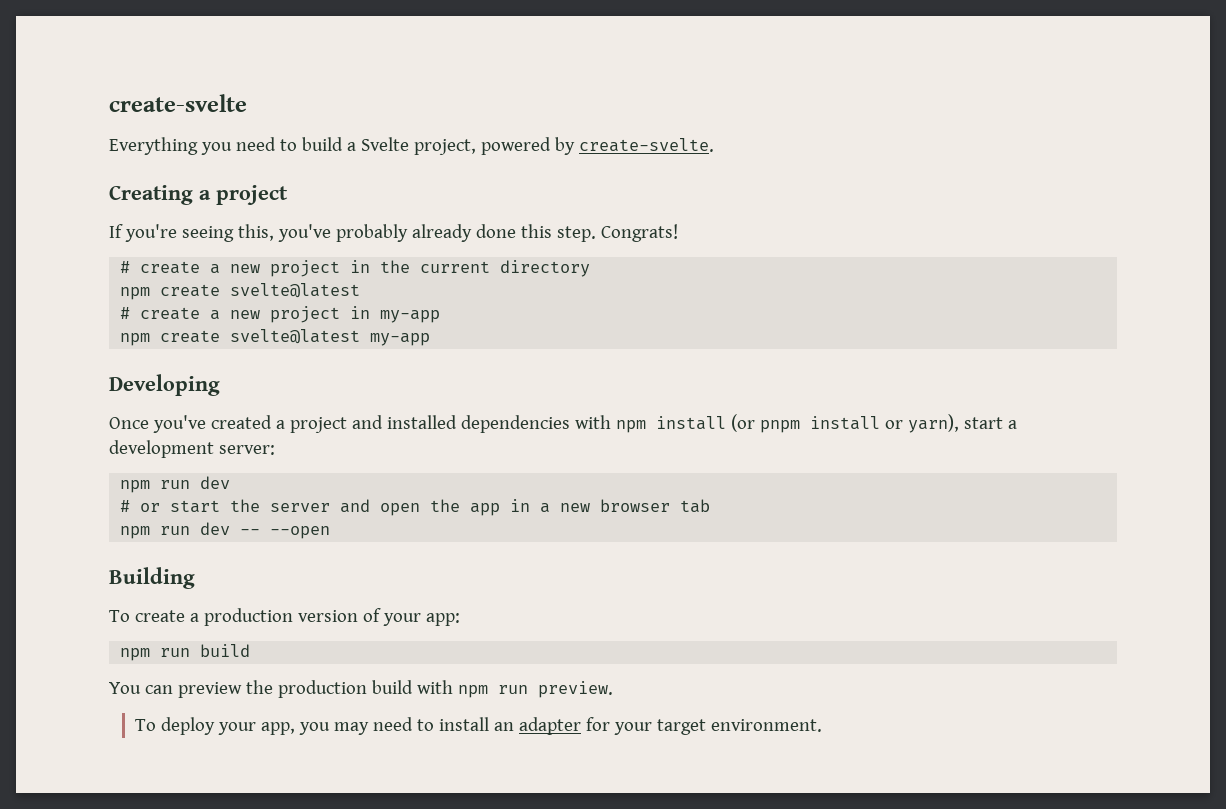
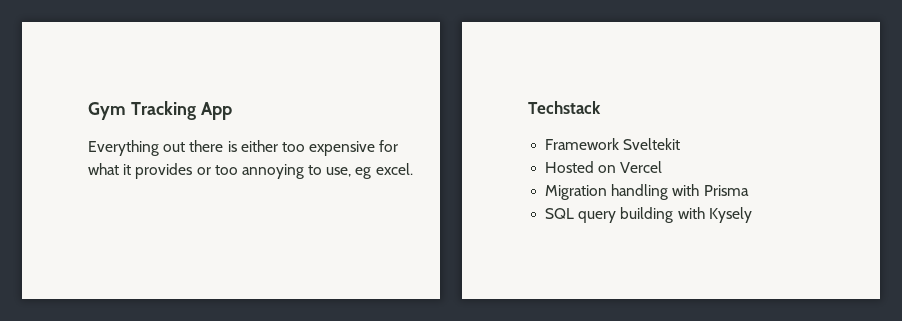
- create-svelte
- Everything you need to build a Svelte project, powered by create-svelte.
- Creating a project
- If you're seeing this, you've probably already done this step. Congrats!
- # create a new project in the current directory
- npm create svelte@latest
- # create a new project in my-app
- npm create svelte@latest my-app
- Developing
- Once you've created a project and installed dependencies with npm install (or pnpm install or yarn), start a development server:
- npm run dev
- # or start the server and open the app in a new browser tab
- npm run dev -- --open
- Building
- To create a production version of your app:
- npm run build
- You can preview the production build with npm run preview.
- To deploy your app, you may need to install an adapter for your target environment.
+ Gym Tracking App
+ Everything out there is either too expensive for what it provides or too annoying to use, eg excel.
+ Techstack
+ Framework Sveltekit
+ Hosted on Vercel
+ Migration handling with Prisma
+ SQL query building with Kysely

